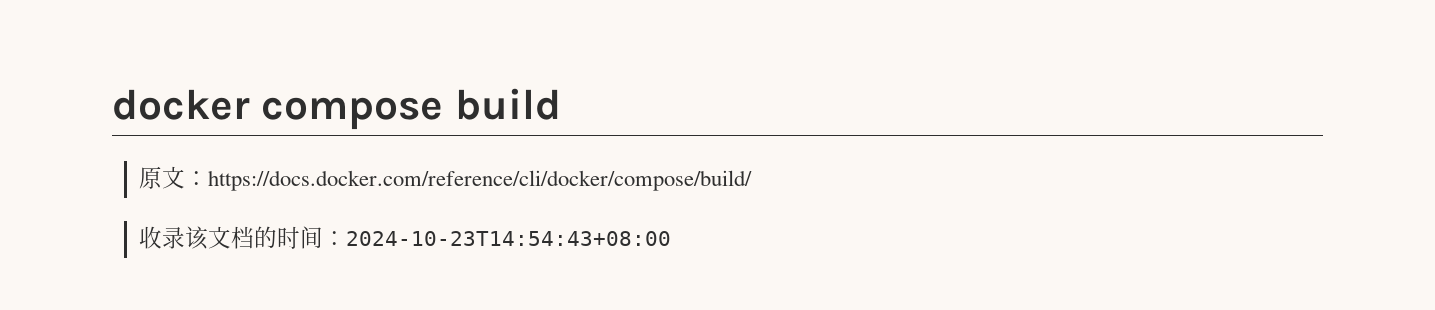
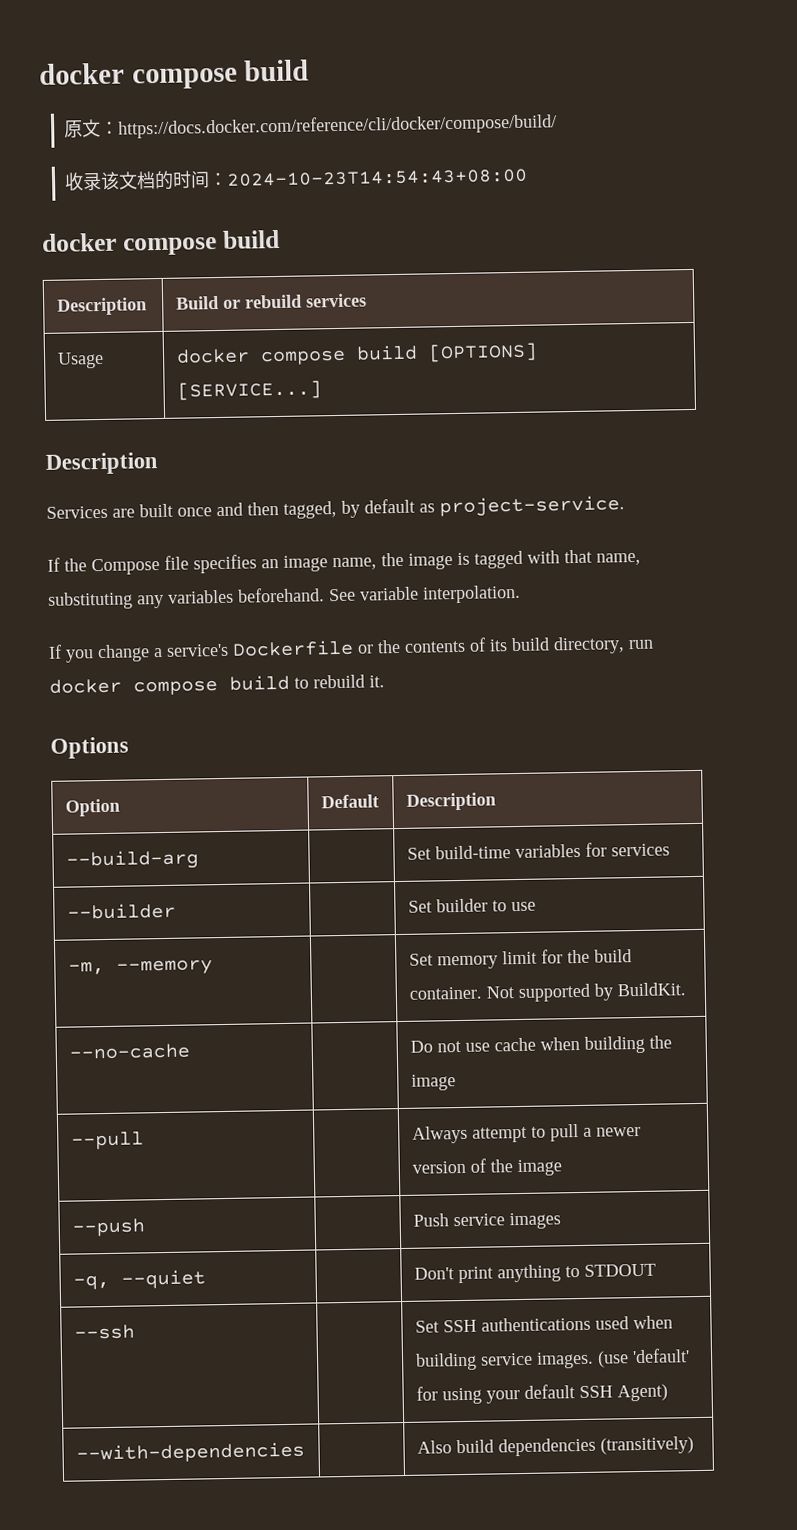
  收录该文档的时间：2024-10-23T14:54:43+08:00
+ docker compose build
+ Description | Build or rebuild services
+ Usage | docker compose build [OPTIONS] [SERVICE...]
+ Description
+ Services are built once and then tagged, by default as project-service.
+ If the Compose file specifies an image name, the image is tagged with that name, substituting any variables beforehand. See variable interpolation.
+ If you change a service's Dockerfile or the contents of its build directory, run docker compose build to rebuild it.
+ Options
+ Option | Default | Description
+ --build-arg | | Set build-time variables for services
+ --builder | | Set builder to use
+ -m, --memory | | Set memory limit for the build container. Not supported by BuildKit.
+ --no-cache | | Do not use cache when building the image
+ --pull | | Always attempt to pull a newer version of the image
+ --push | | Push service images
+ -q, --quiet | | Don't print anything to STDOUT
+ --ssh | | Set SSH authentications used when building service images. (use 'default' for using your default SSH Agent)
+ --with-dependencies | | Also build dependencies (transitively)

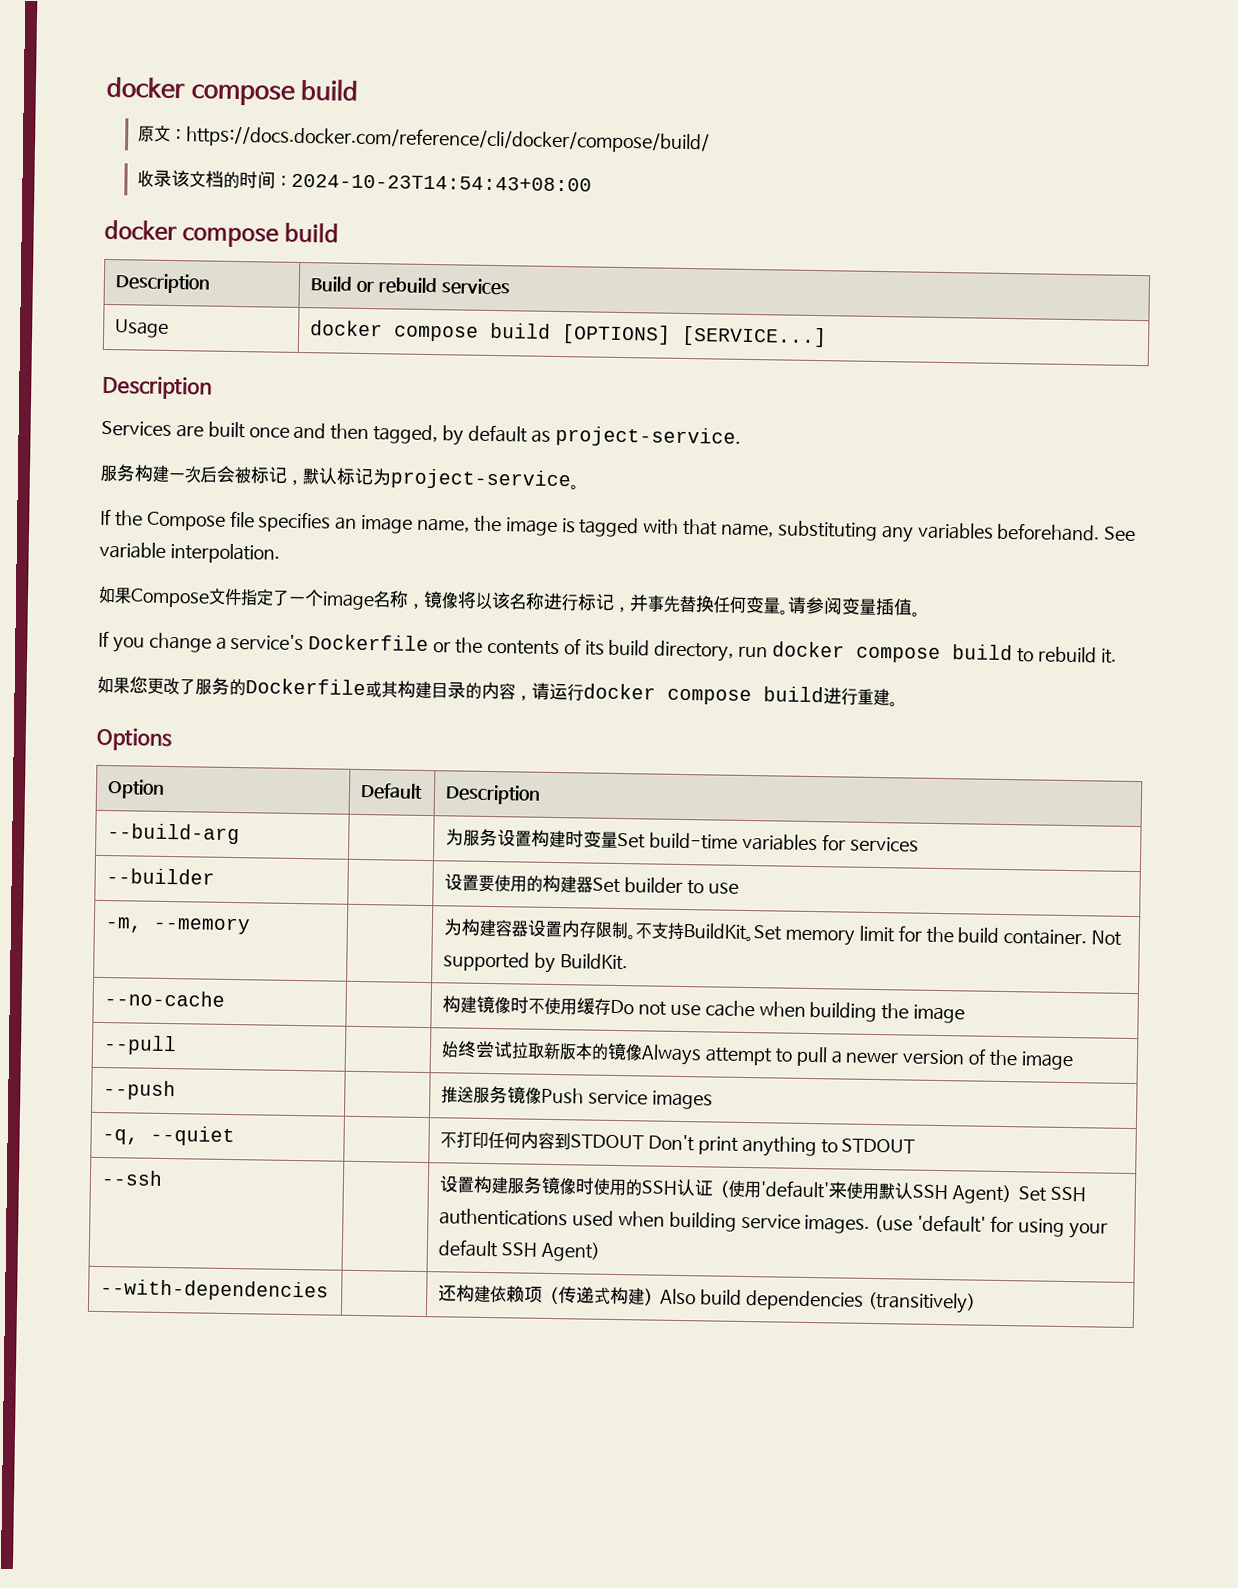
+ 服务构建一次后会被标记，默认标记为project-service。
+ 如果Compose文件指定了一个image名称，镜像将以该名称进行标记，并事先替换任何变量。请参阅变量插值。
+ 如果您更改了服务的Dockerfile或其构建目录的内容，请运行docker compose build进行重建。
- --build-arg | | Set build-time variables for services
+ --build-arg | | 为服务设置构建时变量Set build-time variables for services
- --builder | | Set builder to use
+ --builder | | 设置要使用的构建器Set builder to use
- -m, --memory | | Set memory limit for the build container. Not supported by BuildKit.
+ -m, --memory | | 为构建容器设置内存限制。不支持BuildKit。Set memory limit for the build container. Not supported by BuildKit.
- --no-cache | | Do not use cache when building the image
+ --no-cache | | 构建镜像时不使用缓存Do not use cache when building the image
- --pull | | Always attempt to pull a newer version of the image
+ --pull | | 始终尝试拉取新版本的镜像Always attempt to pull a newer version of the image
- --push | | Push service images
+ --push | | 推送服务镜像Push service images
- -q, --quiet | | Don't print anything to STDOUT
+ -q, --quiet | | 不打印任何内容到STDOUT Don't print anything to STDOUT
- --ssh | | Set SSH authentications used when building service images. (use 'default' for using your default SSH Agent)
+ --ssh | | 设置构建服务镜像时使用的SSH认证（使用'default'来使用默认SSH Agent）Set SSH authentications used when building service images. (use 'default' for using your default SSH Agent)
- --with-dependencies | | Also build dependencies (transitively)
+ --with-dependencies | | 还构建依赖项（传递式构建）Also build dependencies (transitively)

